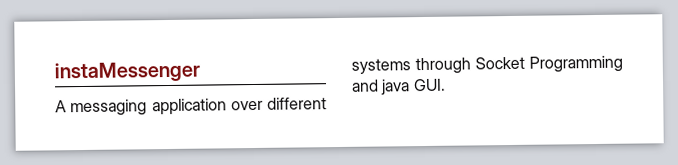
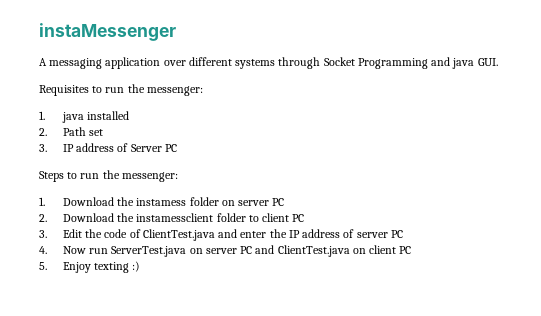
+ Requisites to run the messenger:
+ 1. java installed
+ 2. Path set
+ 3. IP address of Server PC
+ Steps to run the messenger:
+ 1. Download the instamess folder on server PC
+ 2. Download the instamessclient folder to client PC
+ 3. Edit the code of ClientTest.java and enter the IP address of server PC
+ 4. Now run ServerTest.java on server PC and ClientTest.java on client PC
+ 5. Enjoy texting :)

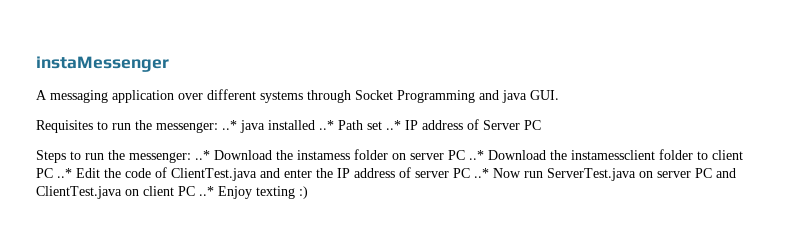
- Requisites to run the messenger:
- 1. java installed
- 2. Path set
- 3. IP address of Server PC
+ Requisites to run the messenger: ..* java installed ..* Path set ..* IP address of Server PC
- Steps to run the messenger:
- 1. Download the instamess folder on server PC
- 2. Download the instamessclient folder to client PC
- 3. Edit the code of ClientTest.java and enter the IP address of server PC
- 4. Now run ServerTest.java on server PC and ClientTest.java on client PC
- 5. Enjoy texting :)
+ Steps to run the messenger: ..* Download the instamess folder on server PC ..* Download the instamessclient folder to client PC ..* Edit the code of ClientTest.java and enter the IP address of server PC ..* Now run ServerTest.java on server PC and ClientTest.java on client PC ..* Enjoy texting :)

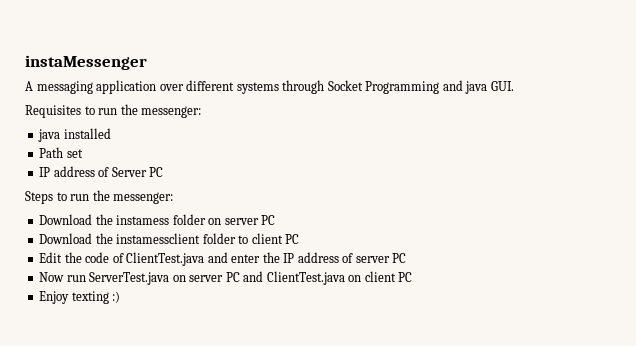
- Requisites to run the messenger: ..* java installed ..* Path set ..* IP address of Server PC
+ Requisites to run the messenger:
+ java installed
+ Path set
+ IP address of Server PC
- Steps to run the messenger: ..* Download the instamess folder on server PC ..* Download the instamessclient folder to client PC ..* Edit the code of ClientTest.java and enter the IP address of server PC ..* Now run ServerTest.java on server PC and ClientTest.java on client PC ..* Enjoy texting :)
+ Steps to run the messenger:
+ Download the instamess folder on server PC
+ Download the instamessclient folder to client PC
+ Edit the code of ClientTest.java and enter the IP address of server PC
+ Now run ServerTest.java on server PC and ClientTest.java on client PC
+ Enjoy texting :)

